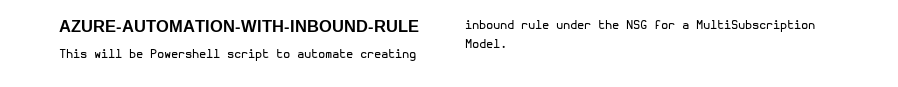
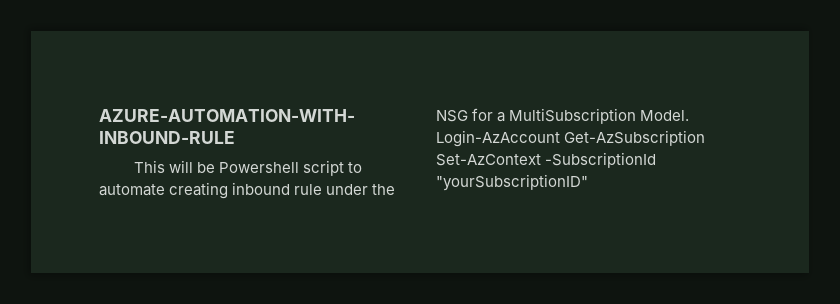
+ Login-AzAccount Get-AzSubscription Set-AzContext -SubscriptionId "yourSubscriptionID"

